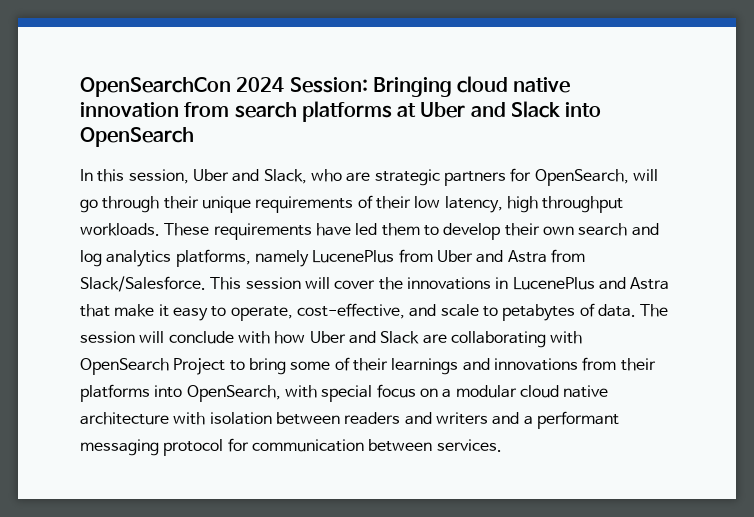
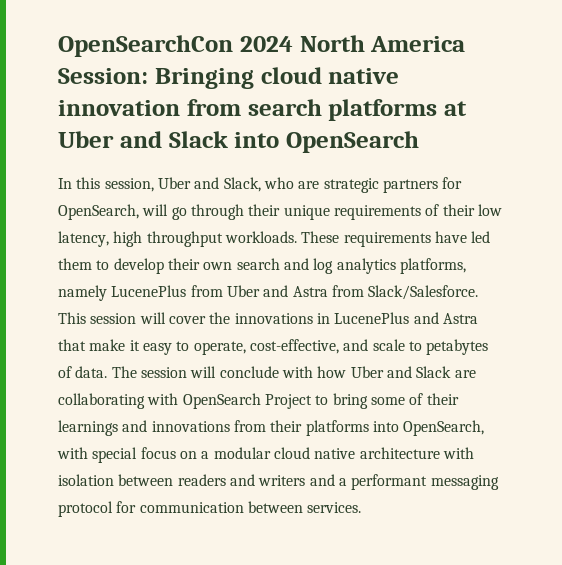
- OpenSearchCon 2024 Session: Bringing cloud native innovation from search platforms at Uber and Slack into OpenSearch
+ OpenSearchCon 2024 North America Session: Bringing cloud native innovation from search platforms at Uber and Slack into OpenSearch

